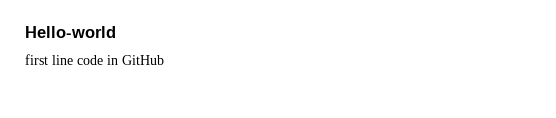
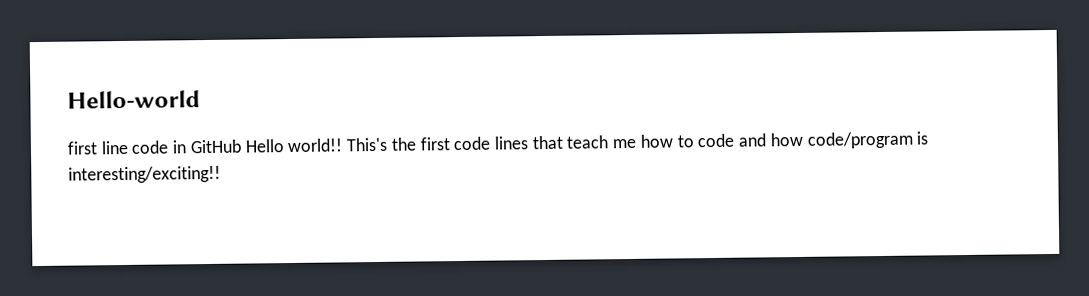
- first line code in GitHub
+ first line code in GitHub Hello world!! This's the first code lines that teach me how to code and how code/program is interesting/exciting!!

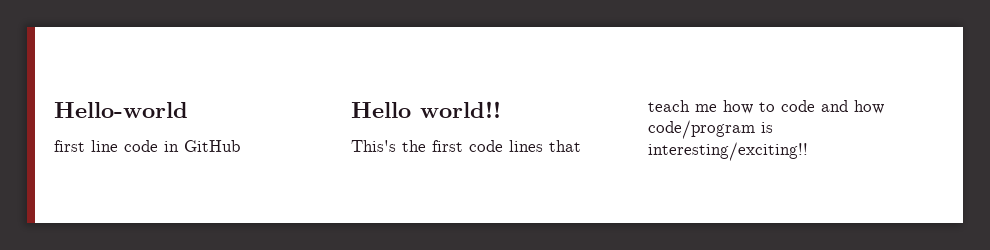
- first line code in GitHub Hello world!! This's the first code lines that teach me how to code and how code/program is interesting/exciting!!
+ first line code in GitHub
+ Hello world!!
+ This's the first code lines that teach me how to code and how code/program is interesting/exciting!!

